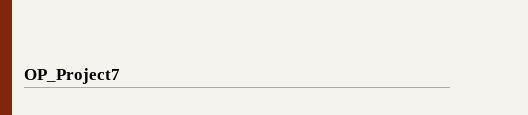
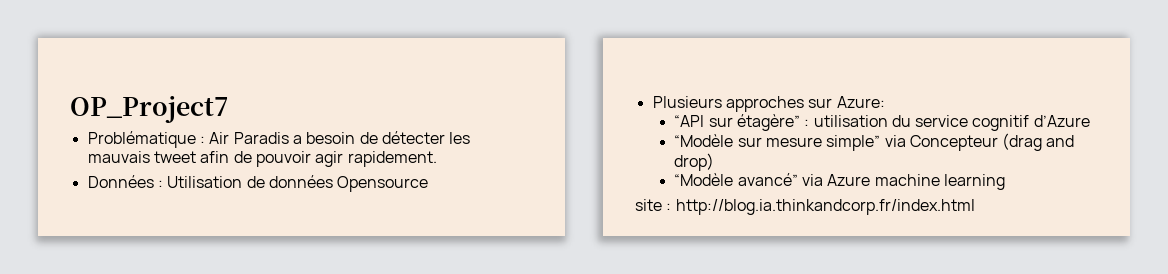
+ Problématique : Air Paradis a besoin de détecter les mauvais tweet afin de pouvoir agir rapidement.
+ Données : Utilisation de données Opensource
+ Plusieurs approches sur Azure:
+ “API sur étagère” : utilisation du service cognitif d’Azure
+ “Modèle sur mesure simple” via Concepteur (drag and drop)
+ “Modèle avancé” via Azure machine learning
+ site : http://blog.ia.thinkandcorp.fr/index.html

